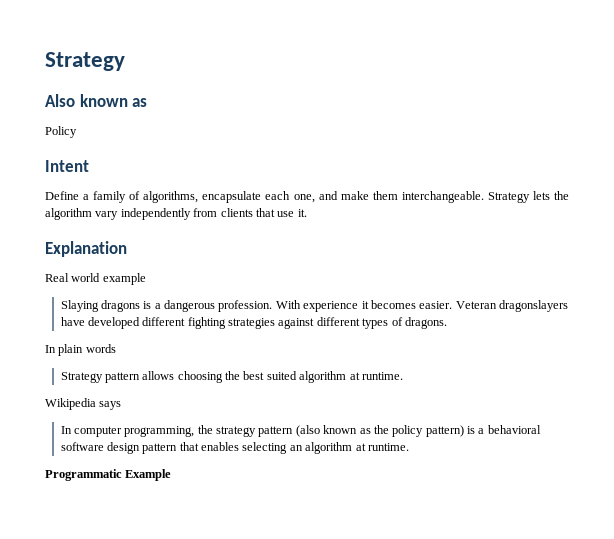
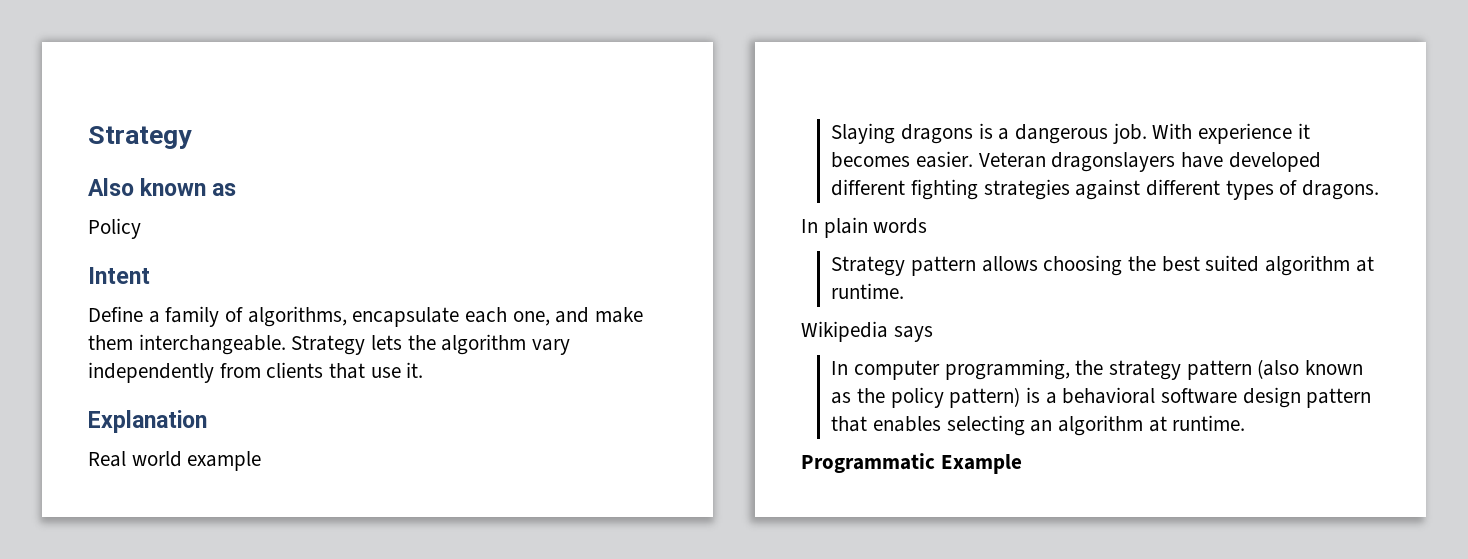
- Slaying dragons is a dangerous profession.
+ Slaying dragons is a dangerous job.

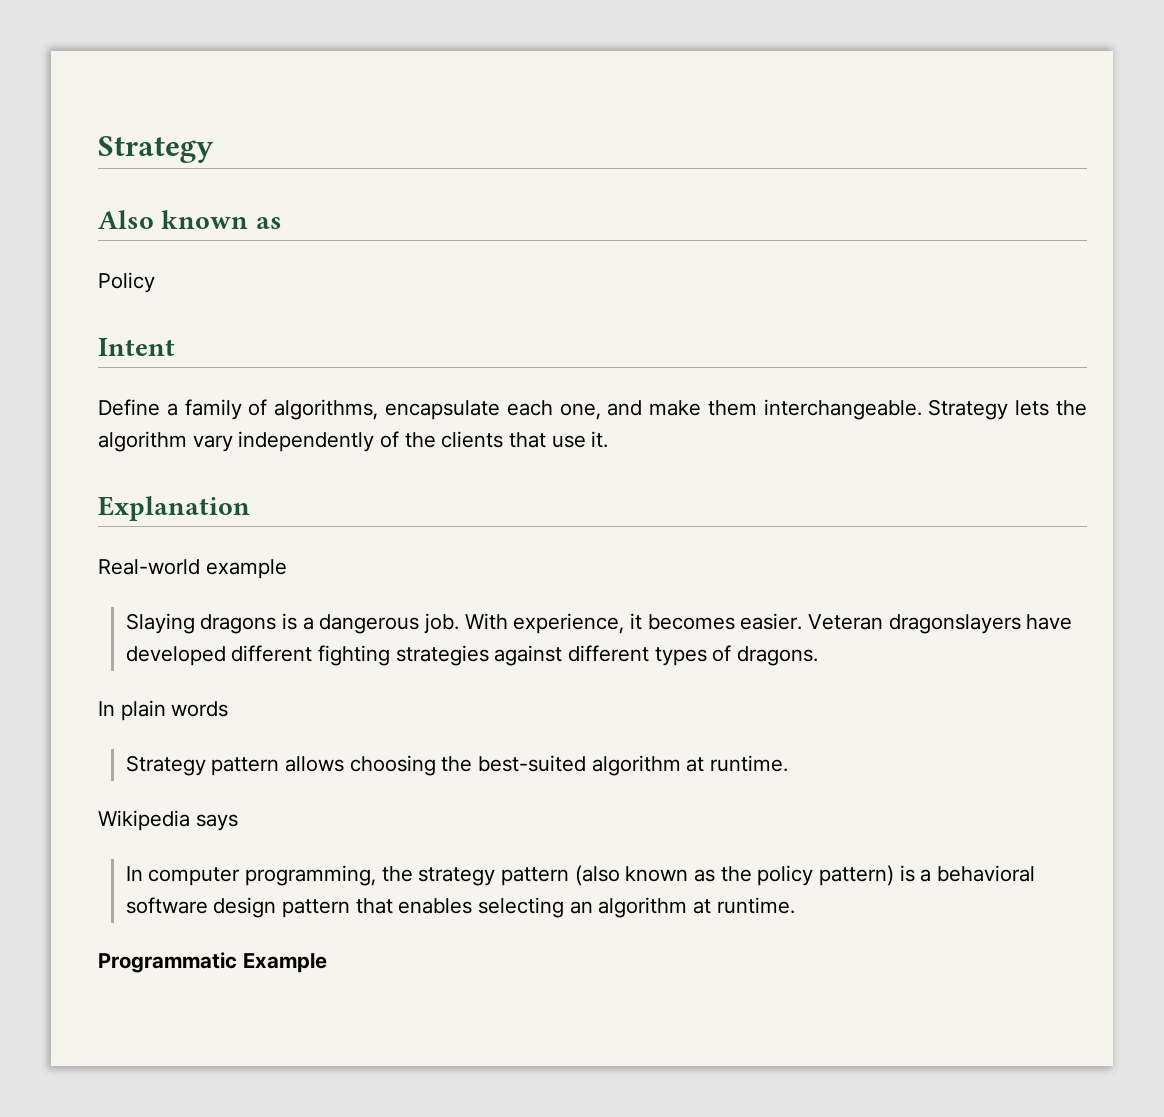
- Strategy lets the algorithm vary independently from clients that use it.
+ Strategy lets the algorithm vary independently of the clients that use it.
- Real world example
+ Real-world example
- With experience it becomes easier.
+ With experience, it becomes easier.
- Strategy pattern allows choosing the best suited algorithm at runtime.
+ Strategy pattern allows choosing the best-suited algorithm at runtime.

